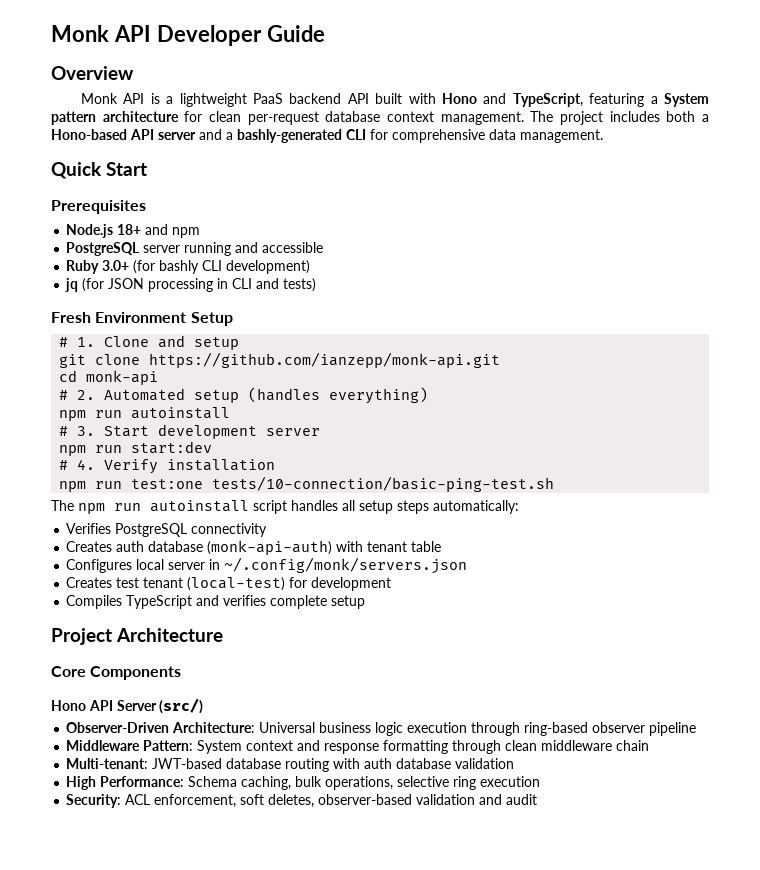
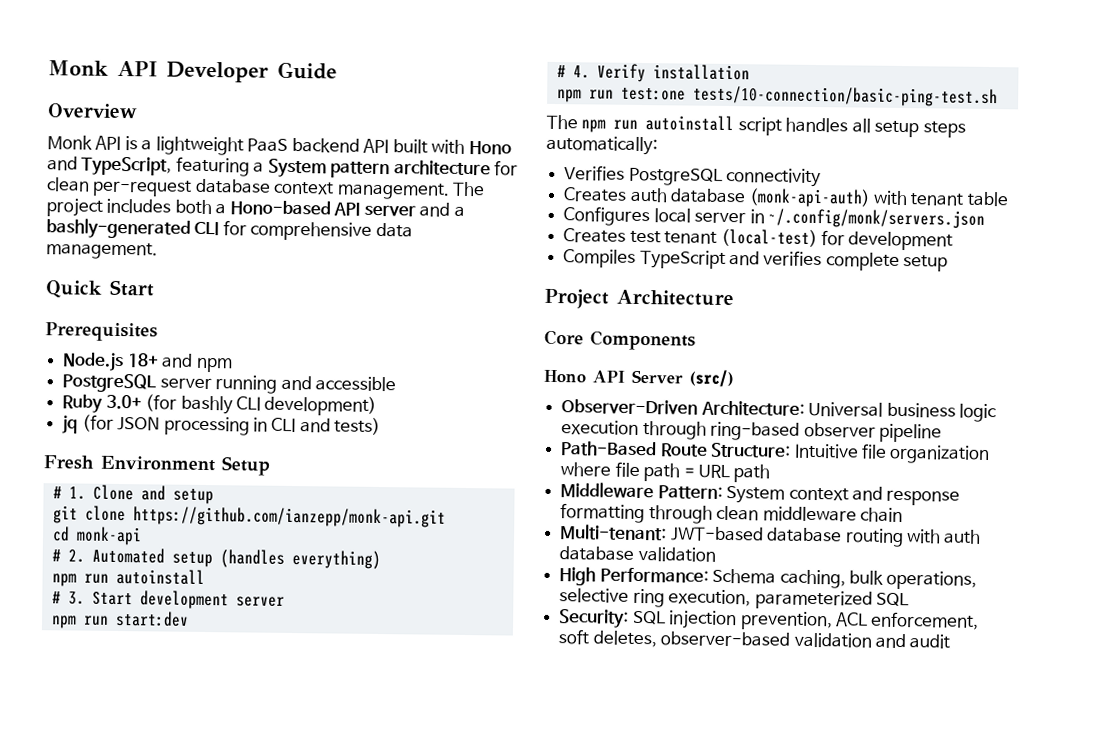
+ Path-Based Route Structure: Intuitive file organization where file path = URL path
- High Performance: Schema caching, bulk operations, selective ring execution
- Security: ACL enforcement, soft deletes, observer-based validation and audit
+ High Performance: Schema caching, bulk operations, selective ring execution, parameterized SQL
+ Security: SQL injection prevention, ACL enforcement, soft deletes, observer-based validation and audit

